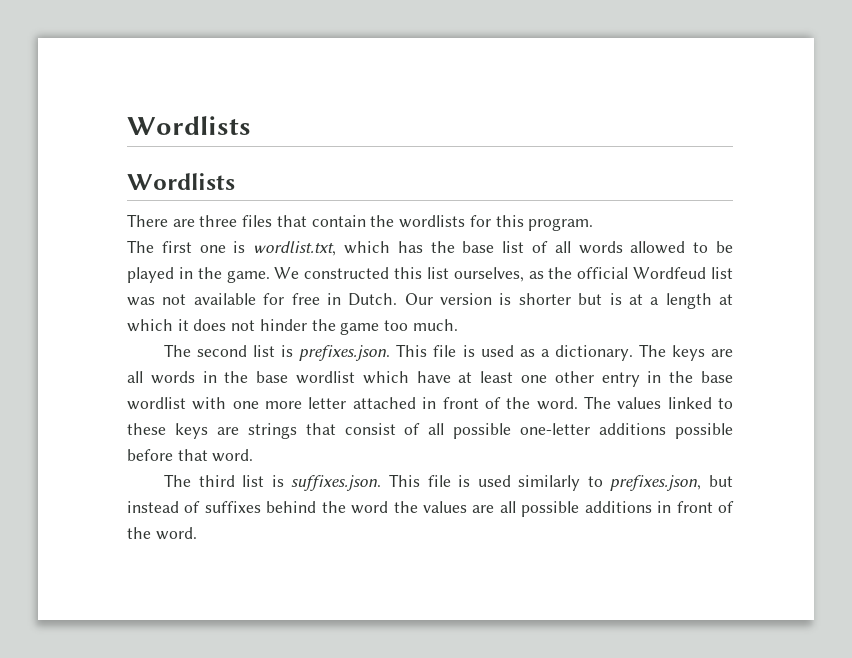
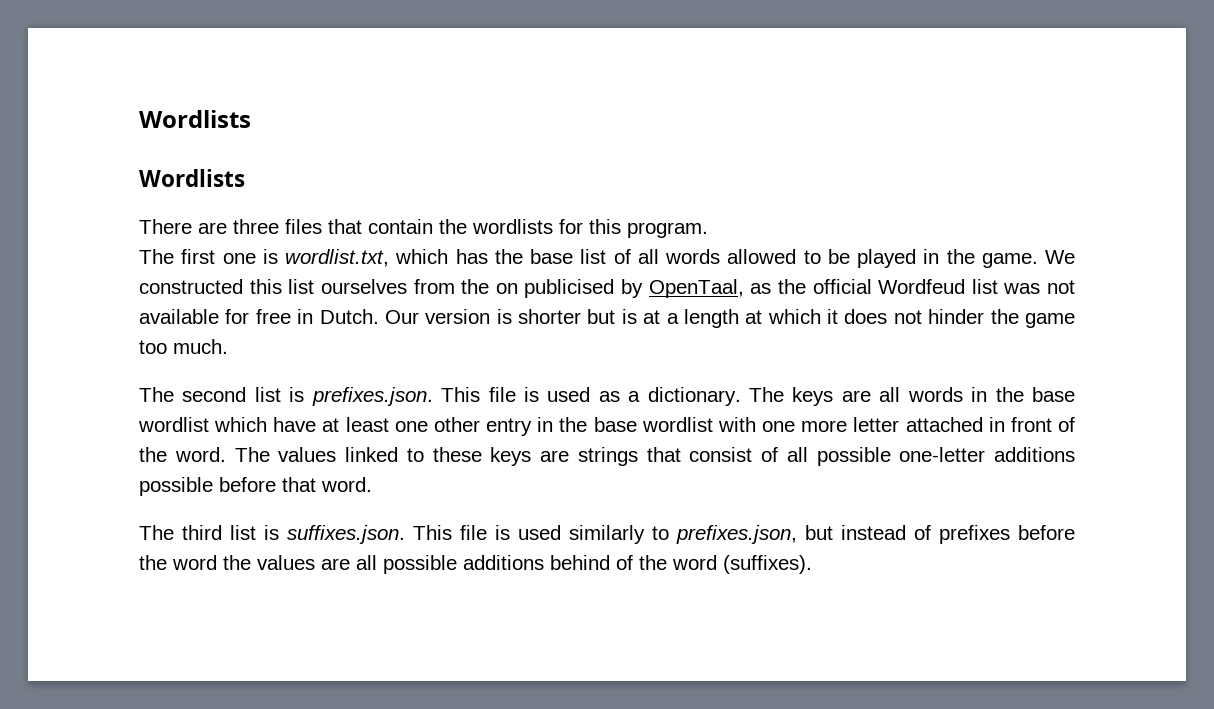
- We constructed this list ourselves, as the official Wordfeud list was not available for free in Dutch.
+ We constructed this list ourselves from the on publicised by OpenTaal, as the official Wordfeud list was not available for free in Dutch.
- The third list is suffixes.json. This file is used similarly to prefixes.json, but instead of suffixes behind the word the values are all possible additions in front of the word.
+ The third list is suffixes.json. This file is used similarly to prefixes.json, but instead of prefixes before the word the values are all possible additions behind of the word (suffixes).

